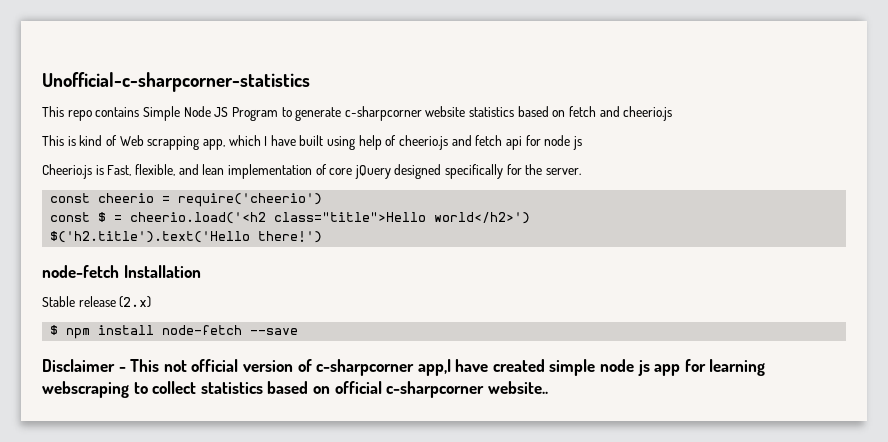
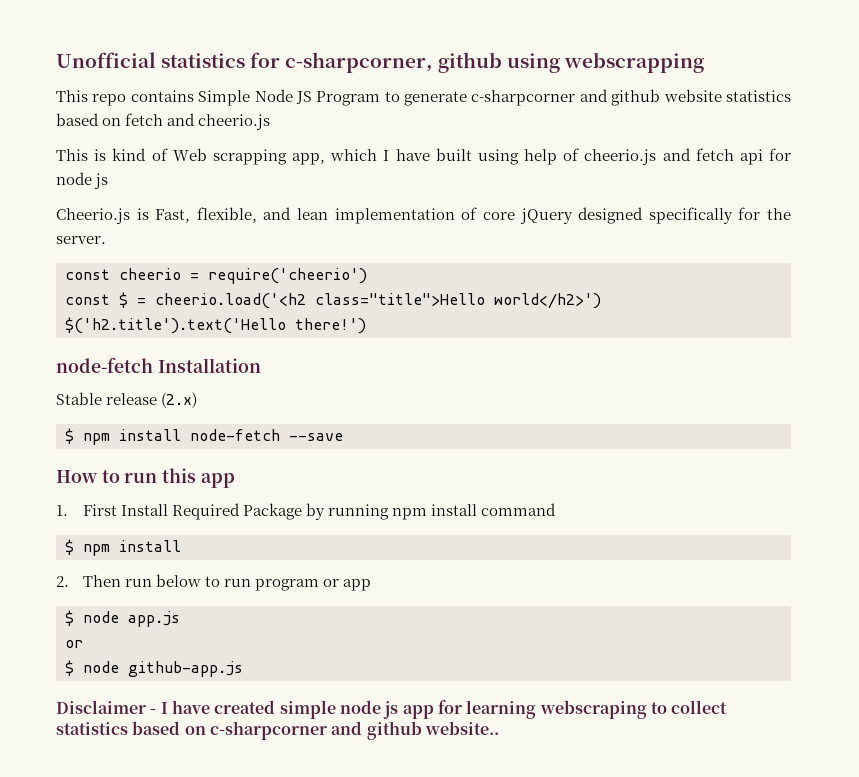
- Unofficial-c-sharpcorner-statistics
+ Unofficial statistics for c-sharpcorner, github using webscrapping
- This repo contains Simple Node JS Program to generate c-sharpcorner website statistics based on fetch and cheerio.js
+ This repo contains Simple Node JS Program to generate c-sharpcorner and github website statistics based on fetch and cheerio.js
- Disclaimer - This not official version of c-sharpcorner app,I have created simple node js app for learning webscraping to collect statistics based on official c-sharpcorner website..
+ How to run this app
+ 1. First Install Required Package by running npm install command
+ $ npm install
+ 2. Then run below to run program or app
+ $ node app.js
+ or
+ $ node github-app.js
+ Disclaimer - I have created simple node js app for learning webscraping to collect statistics based on c-sharpcorner and github website..

